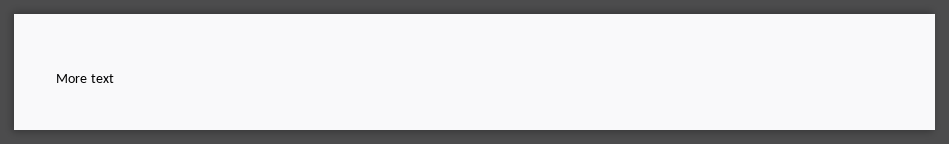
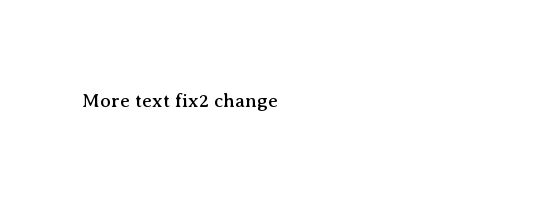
- More text
+ More text fix2 change

